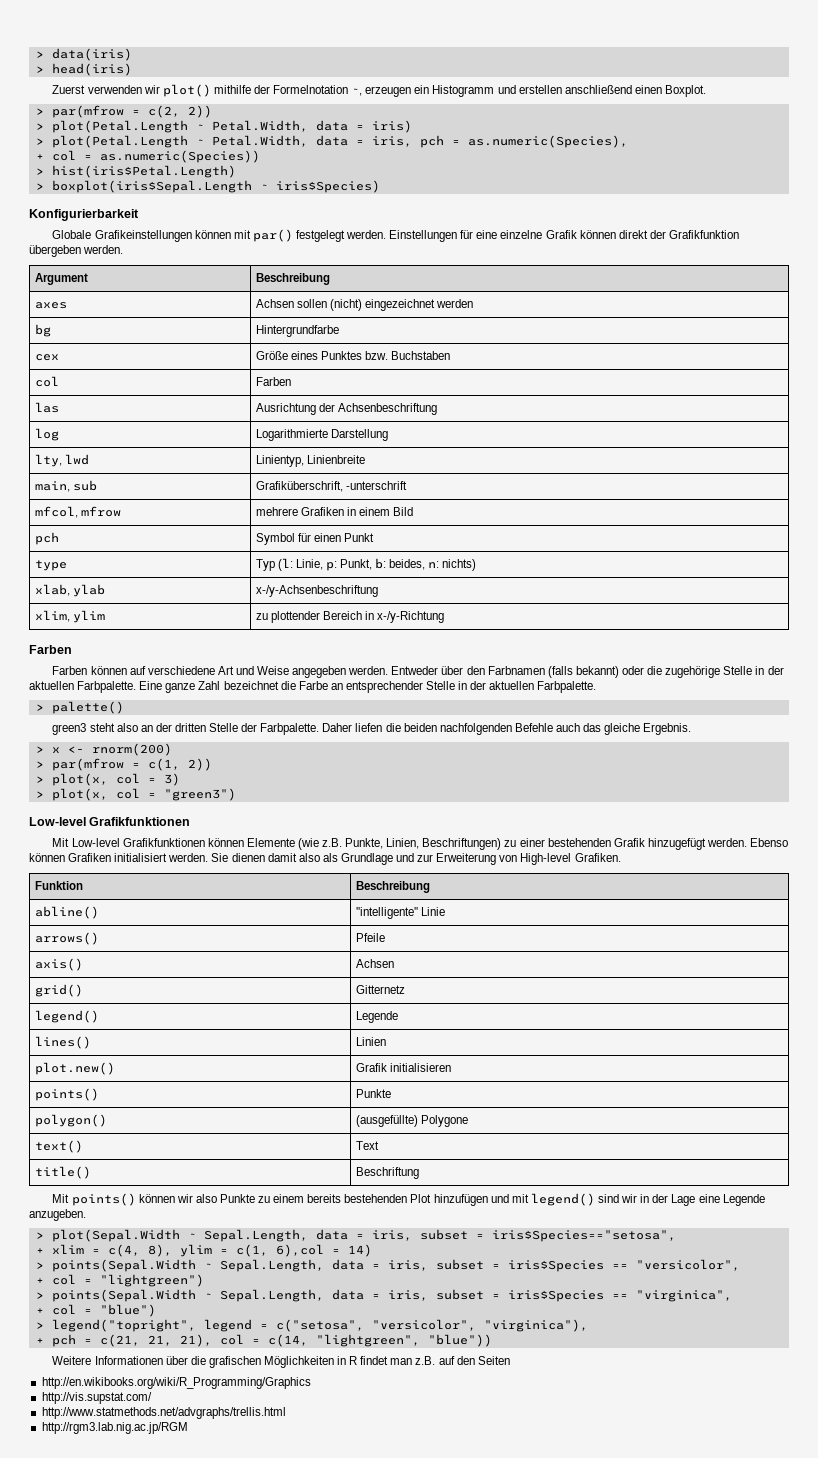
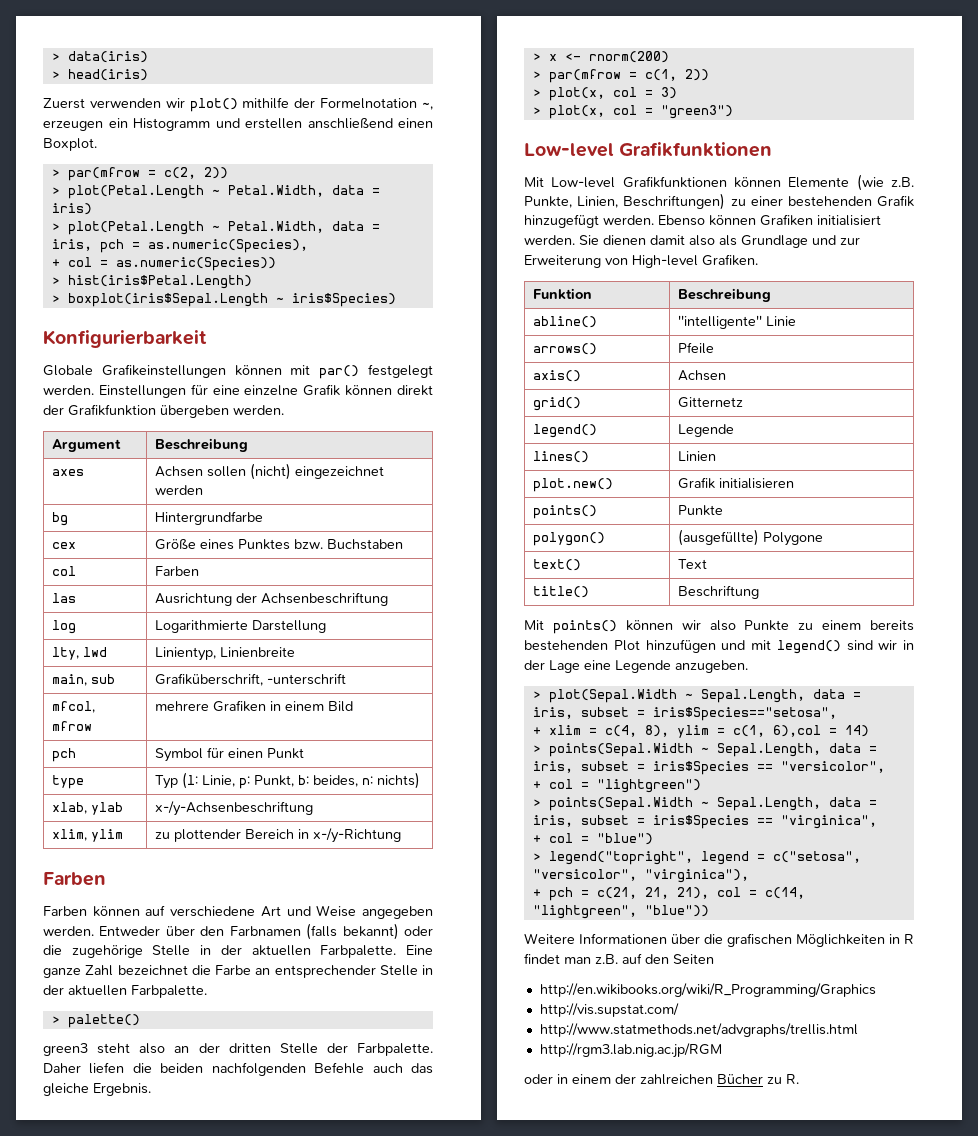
+ oder in einem der zahlreichen Bücher zu R.

